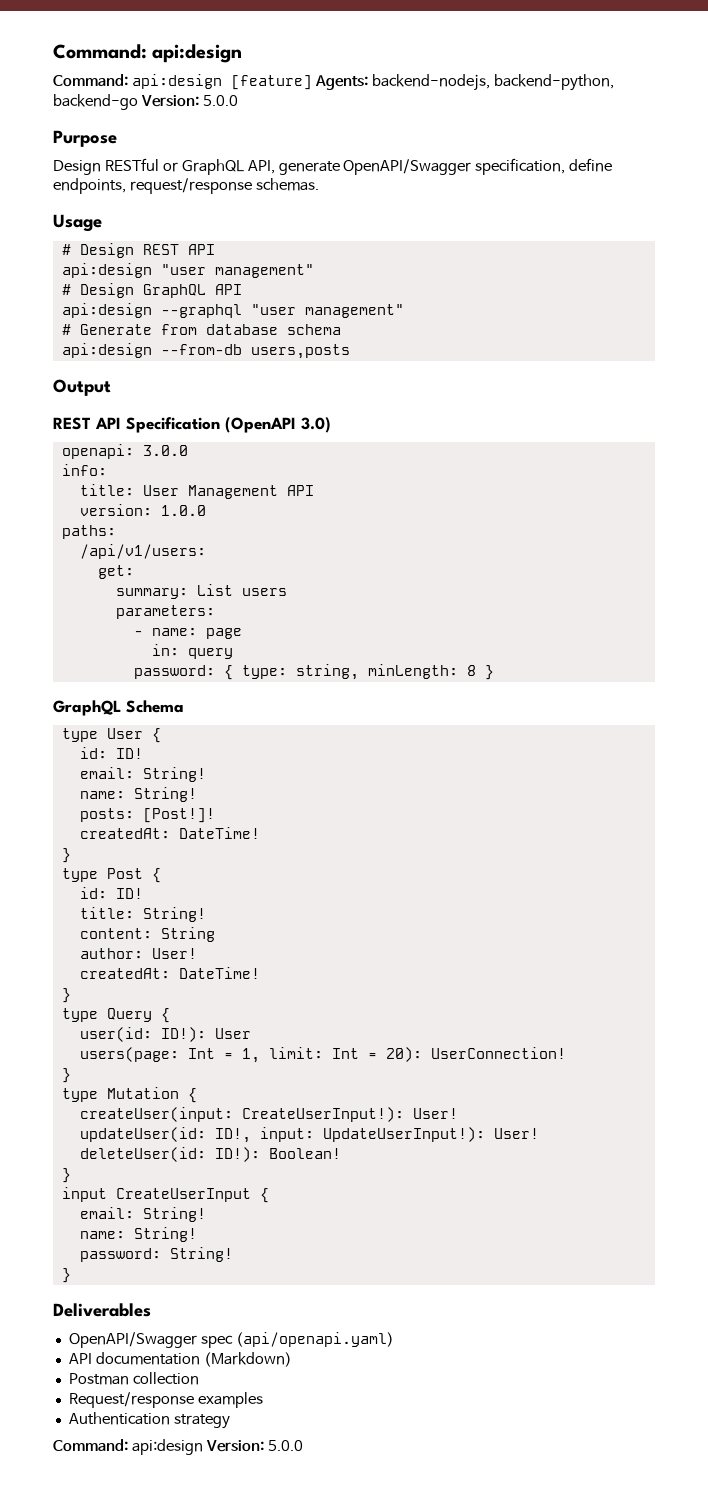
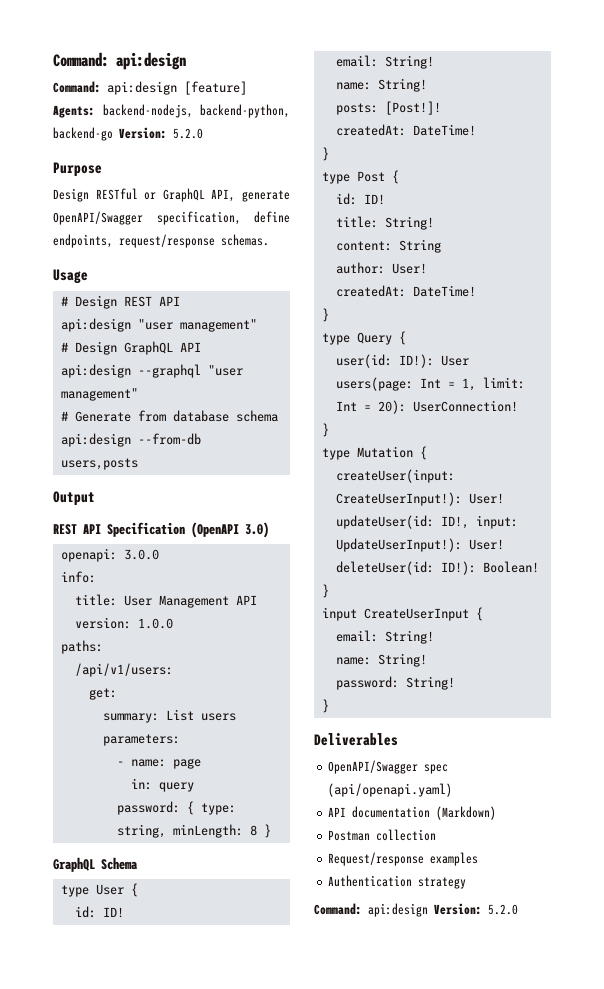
- Command: api:design [feature] Agents: backend-nodejs, backend-python, backend-go Version: 5.0.0
+ Command: api:design [feature] Agents: backend-nodejs, backend-python, backend-go Version: 5.2.0
- Command: api:design Version: 5.0.0
+ Command: api:design Version: 5.2.0

